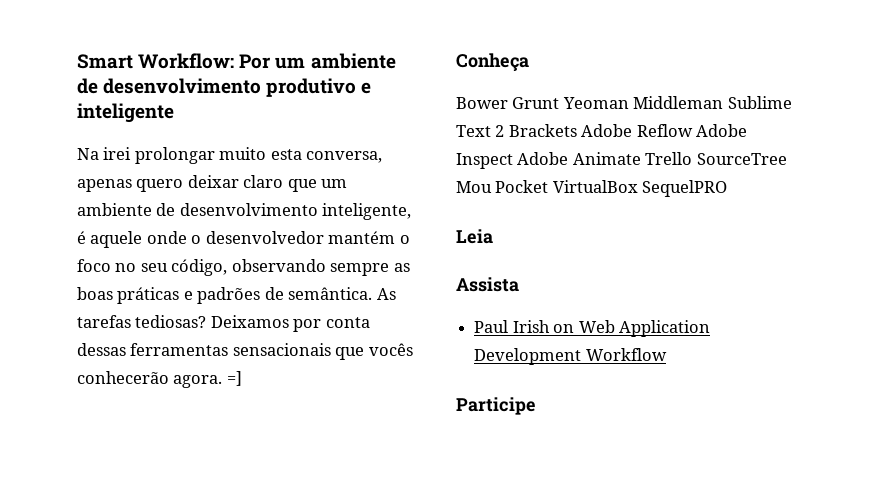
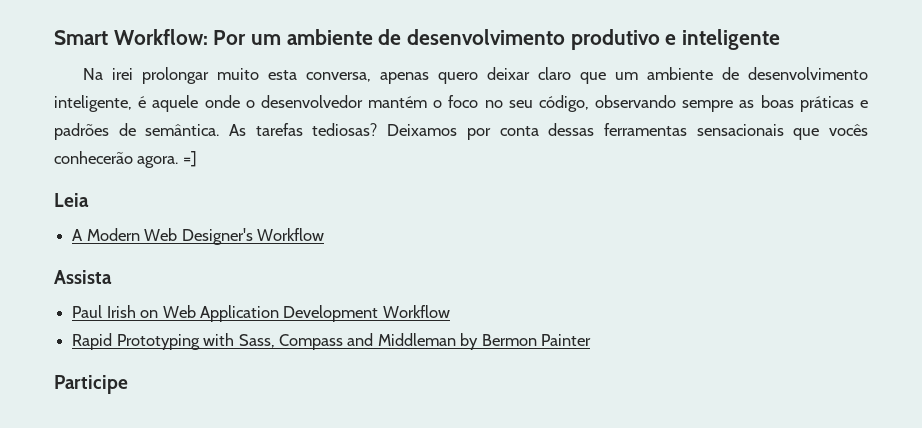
- Conheça
- Bower Grunt Yeoman Middleman Sublime Text 2 Brackets Adobe Reflow Adobe Inspect Adobe Animate Trello SourceTree Mou Pocket VirtualBox SequelPRO
  Leia
+ A Modern Web Designer's Workflow
+ Rapid Prototyping with Sass, Compass and Middleman by Bermon Painter

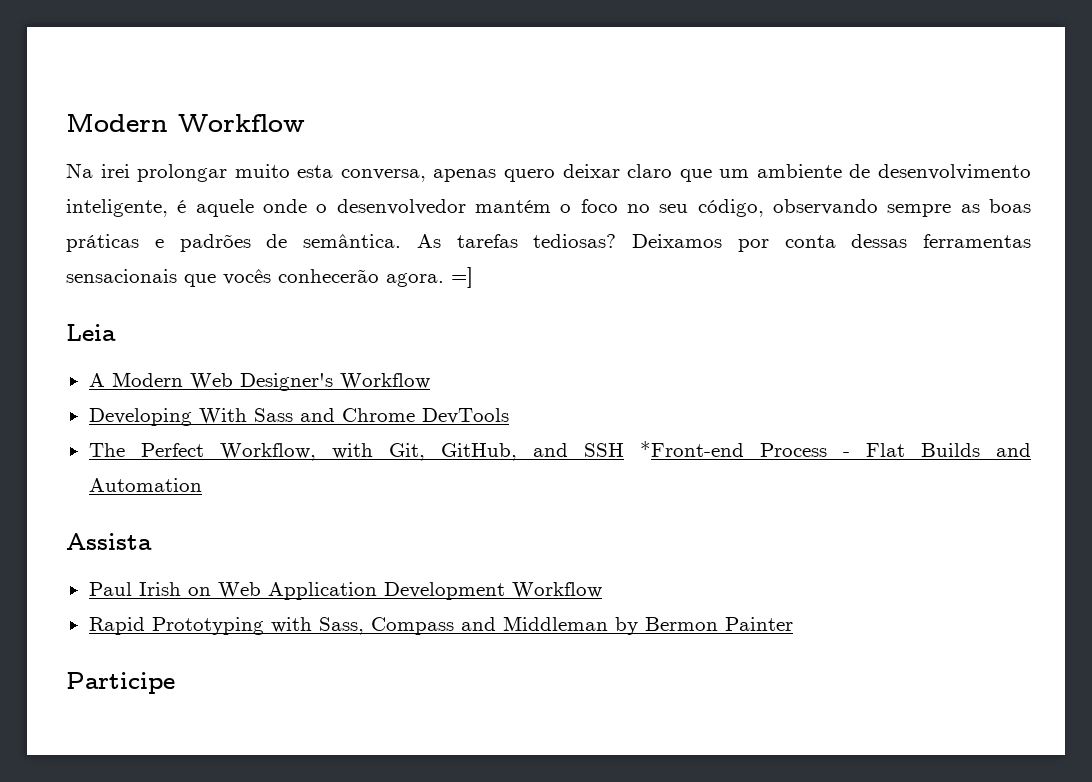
- Smart Workflow: Por um ambiente de desenvolvimento produtivo e inteligente
+ Modern Workflow
+ Developing With Sass and Chrome DevTools
+ The Perfect Workflow, with Git, GitHub, and SSH *Front-end Process - Flat Builds and Automation

